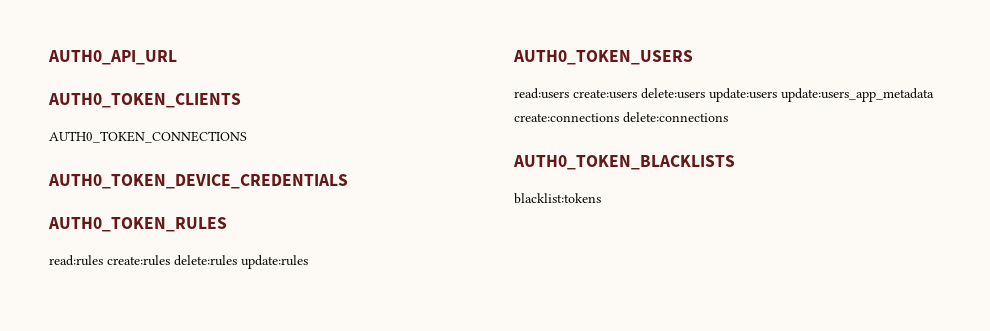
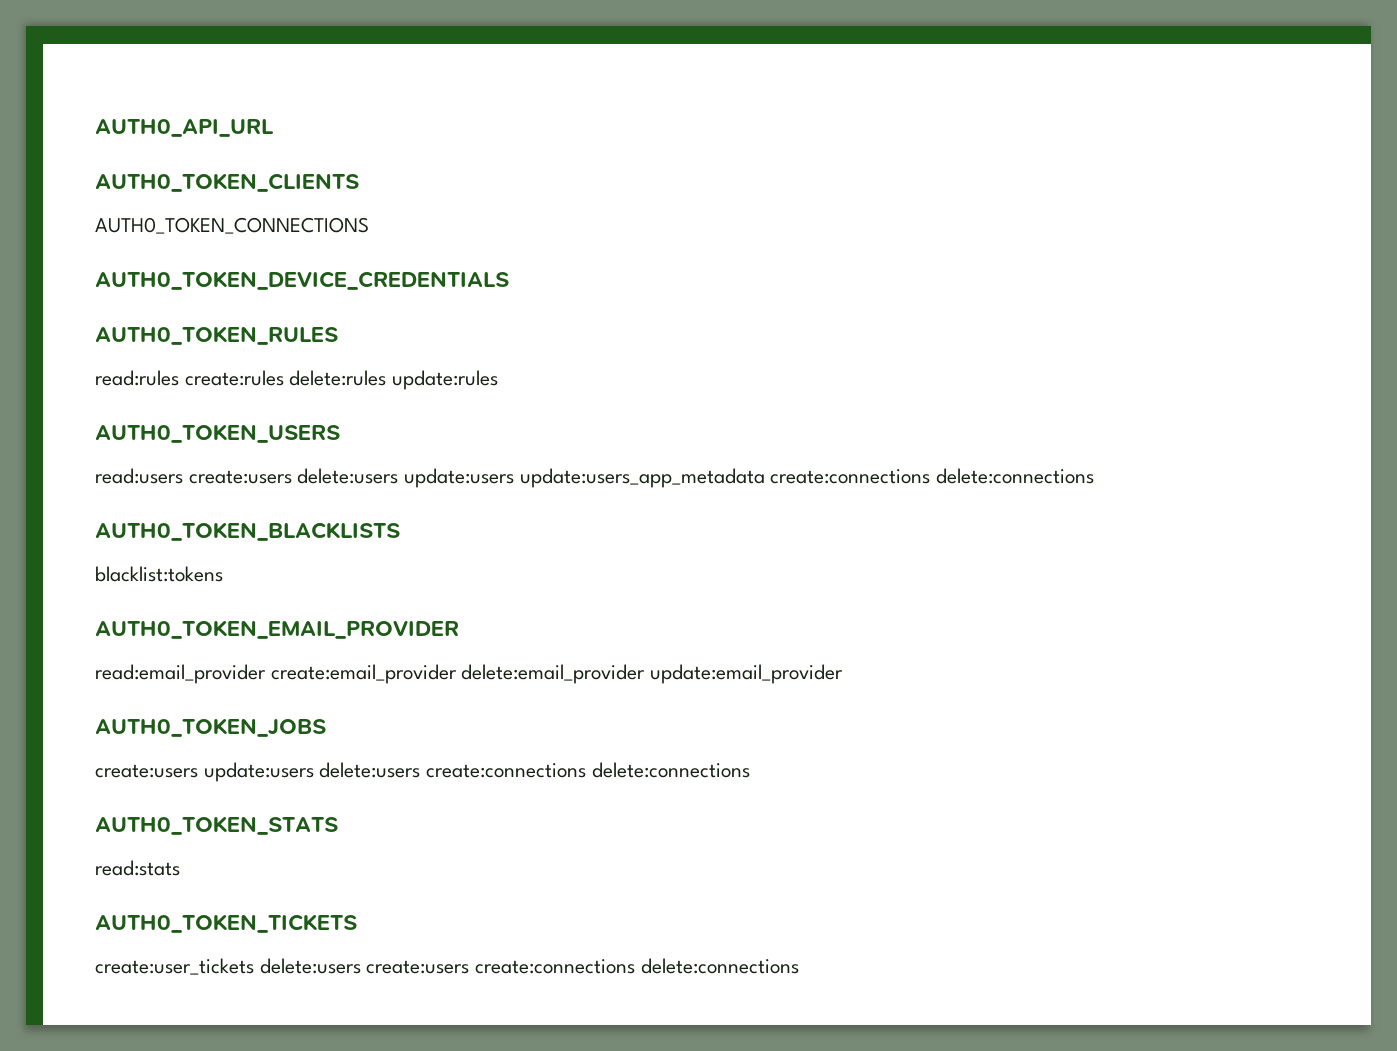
+ AUTH0_TOKEN_EMAIL_PROVIDER
+ read:email_provider create:email_provider delete:email_provider update:email_provider
+ AUTH0_TOKEN_JOBS
+ create:users update:users delete:users create:connections delete:connections
+ AUTH0_TOKEN_STATS
+ read:stats
+ AUTH0_TOKEN_TICKETS
+ create:user_tickets delete:users create:users create:connections delete:connections

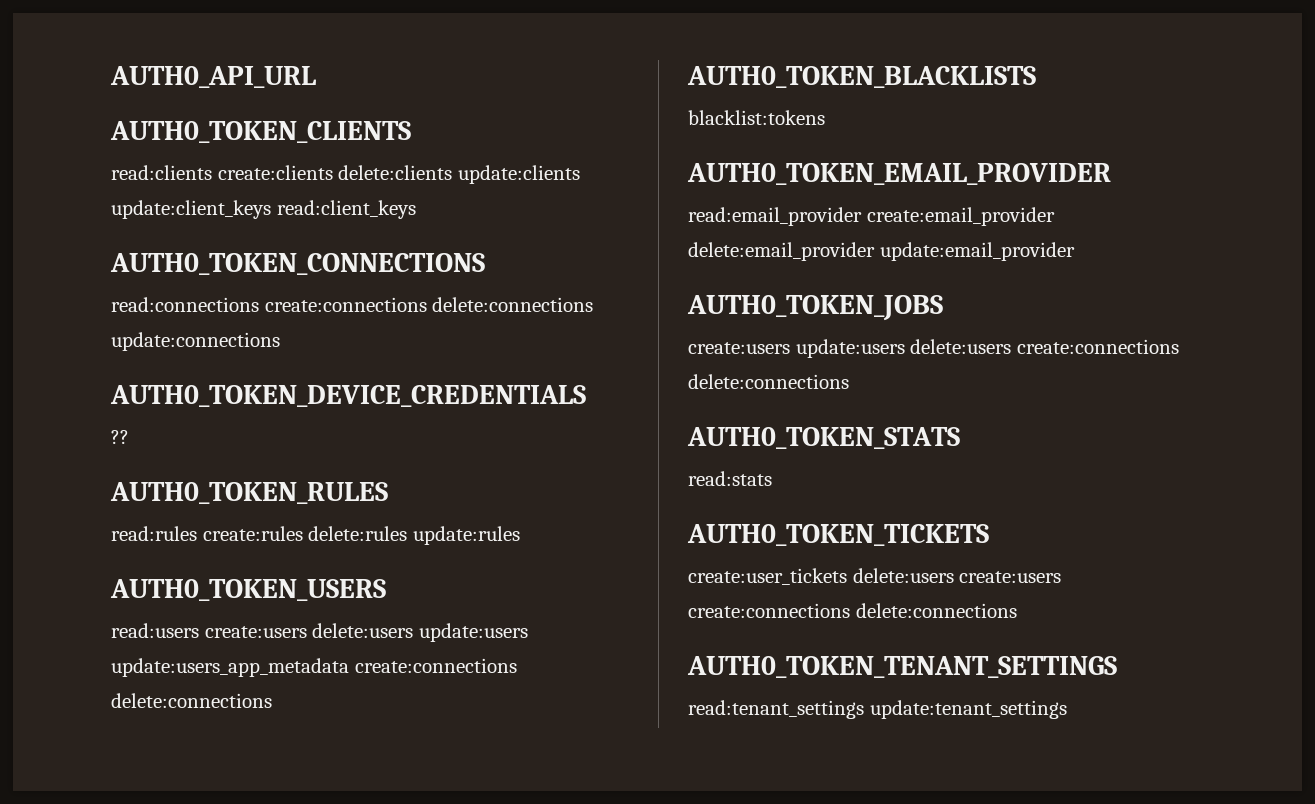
+ read:clients create:clients delete:clients update:clients update:client_keys read:client_keys
  AUTH0_TOKEN_CONNECTIONS
+ read:connections create:connections delete:connections update:connections
+ ??
+ AUTH0_TOKEN_TENANT_SETTINGS
+ read:tenant_settings update:tenant_settings

